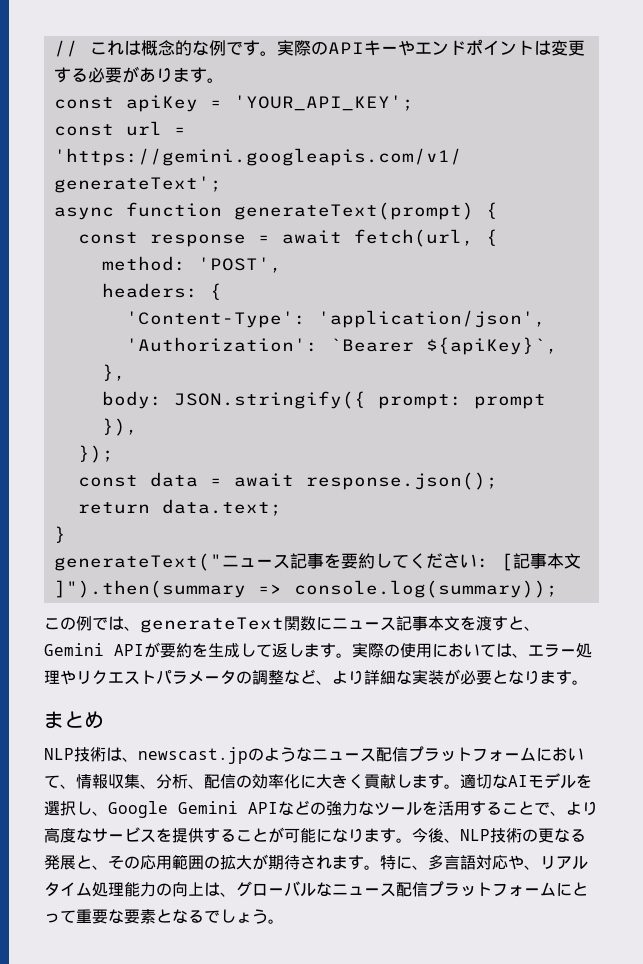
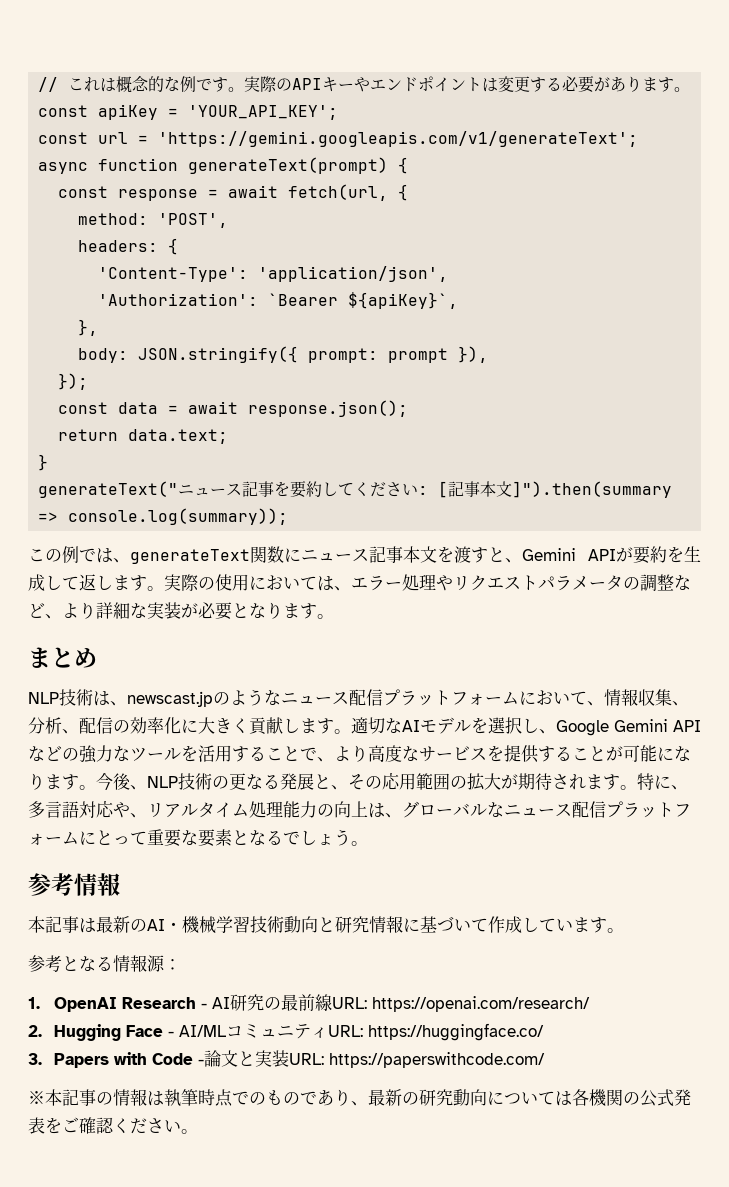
+ 参考情報
+ 本記事は最新のAI・機械学習技術動向と研究情報に基づいて作成しています。
+ 参考となる情報源：
+ 1. OpenAI Research - AI研究の最前線URL: https://openai.com/research/
+ 2. Hugging Face - AI/MLコミュニティURL: https://huggingface.co/
+ 3. Papers with Code -論文と実装URL: https://paperswithcode.com/
+ ※本記事の情報は執筆時点でのものであり、最新の研究動向については各機関の公式発表をご確認ください。

